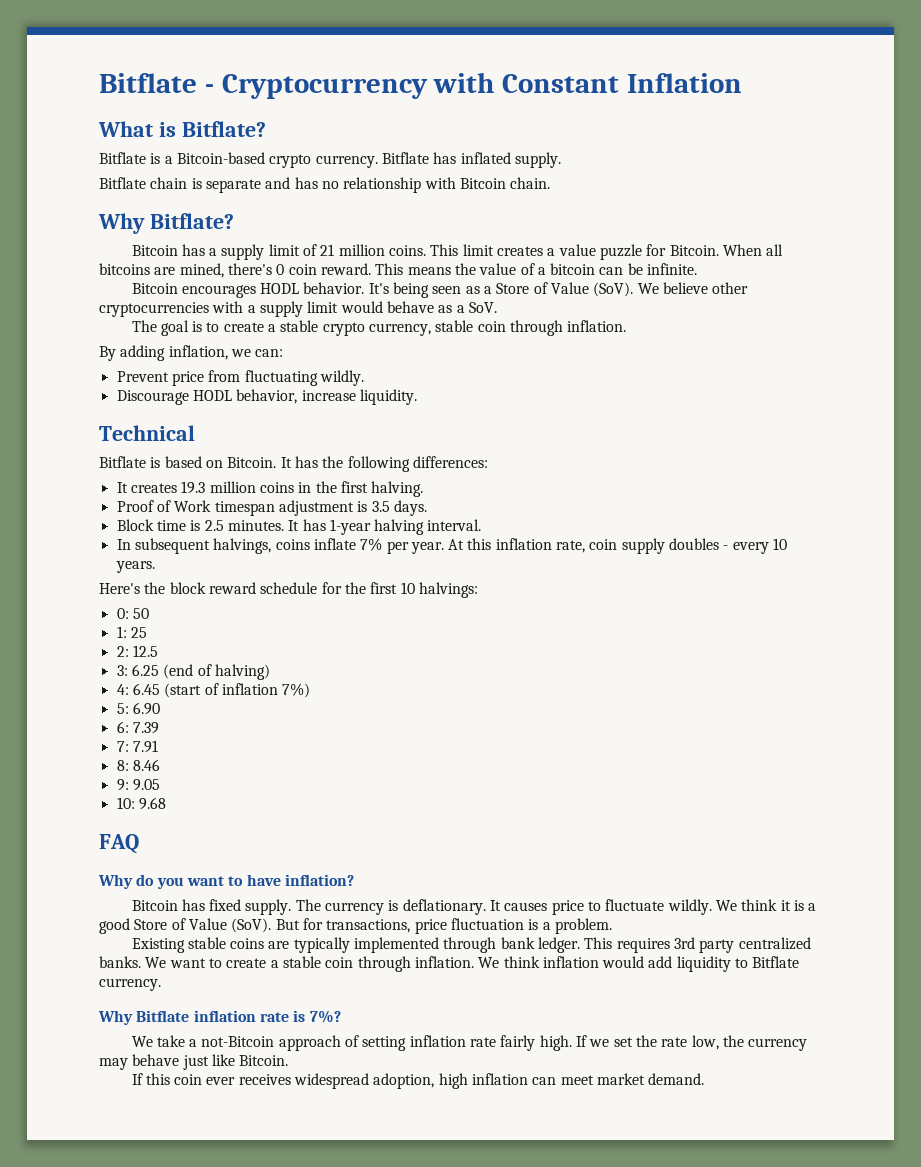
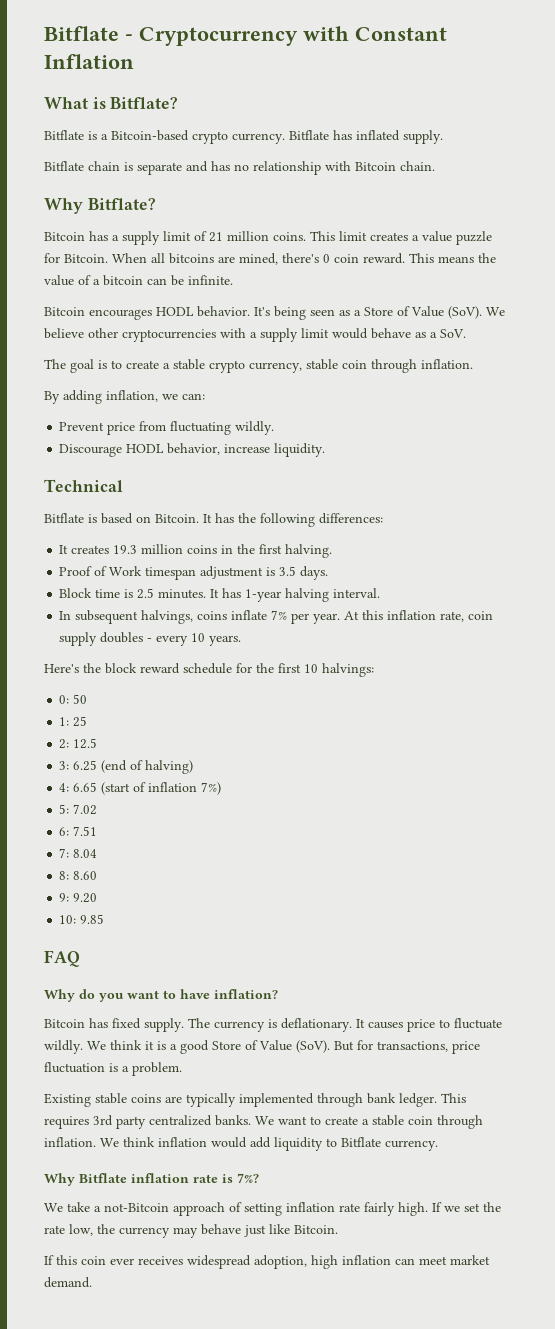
- 4: 6.45 (start of inflation 7%)
+ 4: 6.65 (start of inflation 7%)
- 5: 6.90
+ 5: 7.02
- 6: 7.39
+ 6: 7.51
- 7: 7.91
+ 7: 8.04
- 8: 8.46
+ 8: 8.60
- 9: 9.05
+ 9: 9.20
- 10: 9.68
+ 10: 9.85

